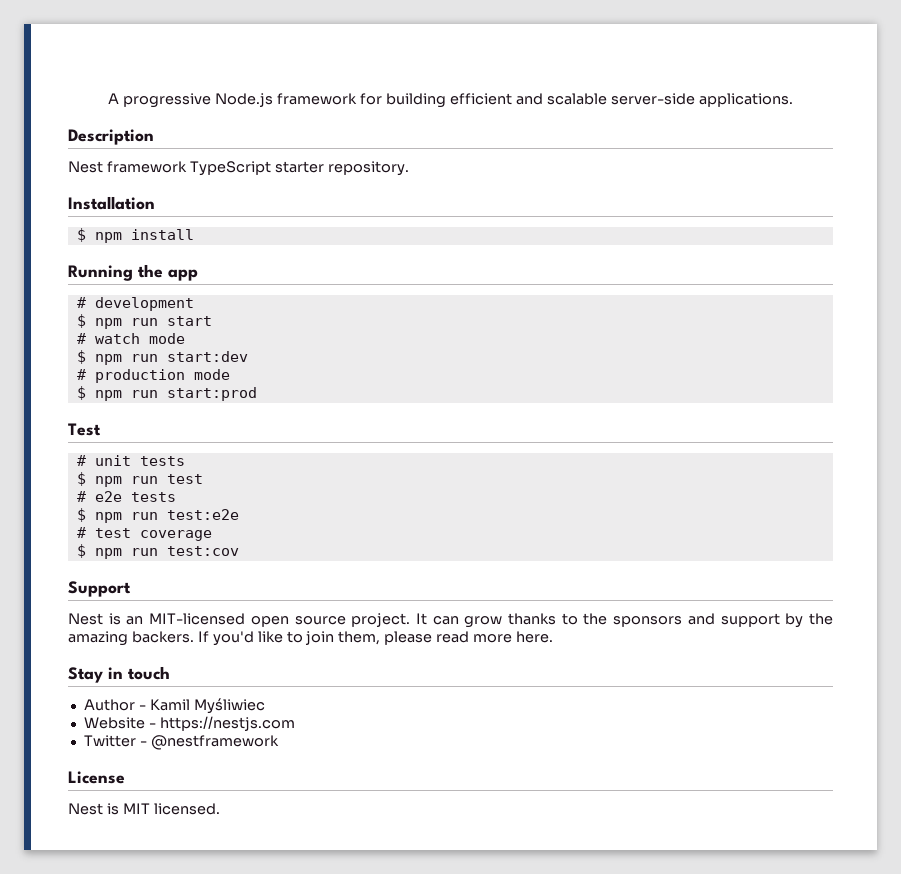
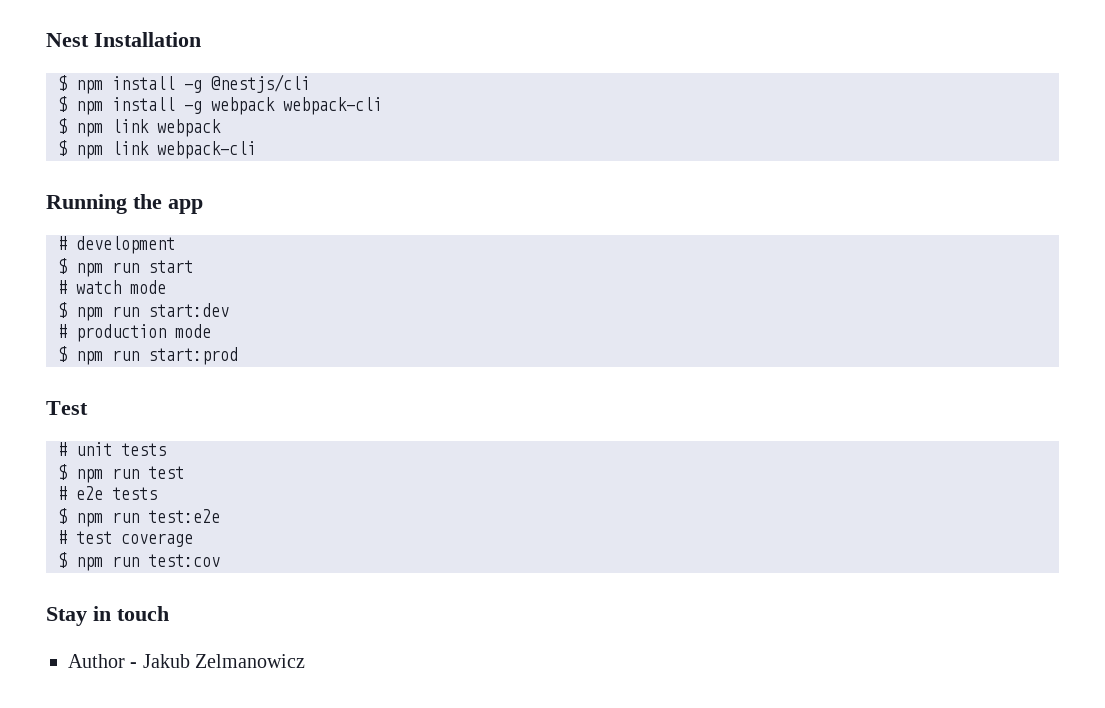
- A progressive Node.js framework for building efficient and scalable server-side applications.
- Description
- Nest framework TypeScript starter repository.
- Installation
- $ npm install
+ Nest Installation
+ $ npm install -g @nestjs/cli
+ $ npm install -g webpack webpack-cli
+ $ npm link webpack
+ $ npm link webpack-cli
- Support
- Nest is an MIT-licensed open source project. It can grow thanks to the sponsors and support by the amazing backers. If you'd like to join them, please read more here.
- Author - Kamil Myśliwiec
- Website - https://nestjs.com
- Twitter - @nestframework
- License
- Nest is MIT licensed.
+ Author - Jakub Zelmanowicz

